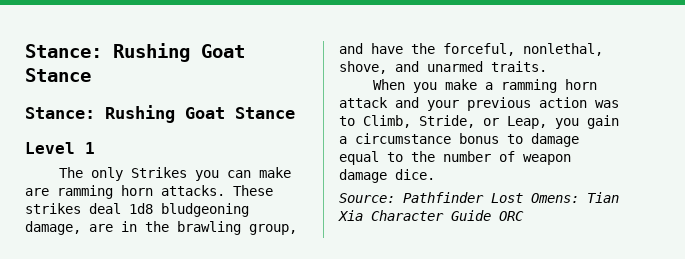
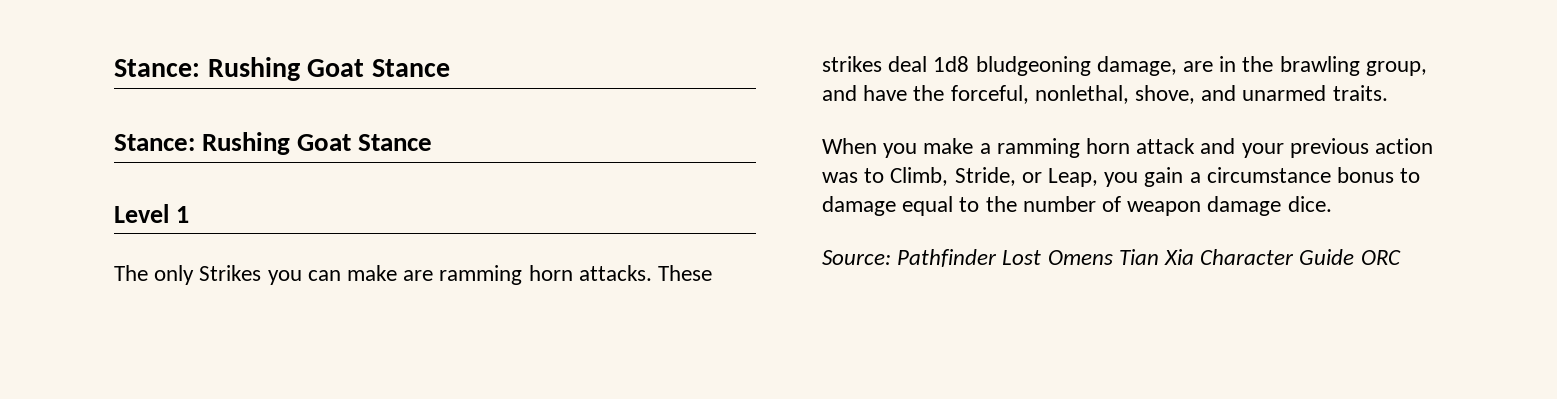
- Source: Pathfinder Lost Omens: Tian Xia Character Guide ORC
+ Source: Pathfinder Lost Omens Tian Xia Character Guide ORC

